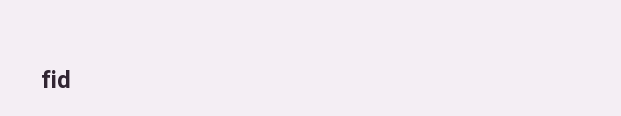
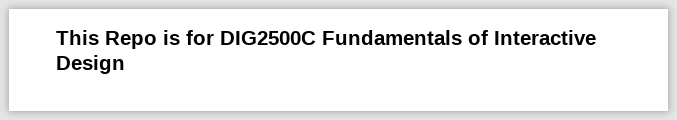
- fid
+ This Repo is for DIG2500C Fundamentals of Interactive Design

